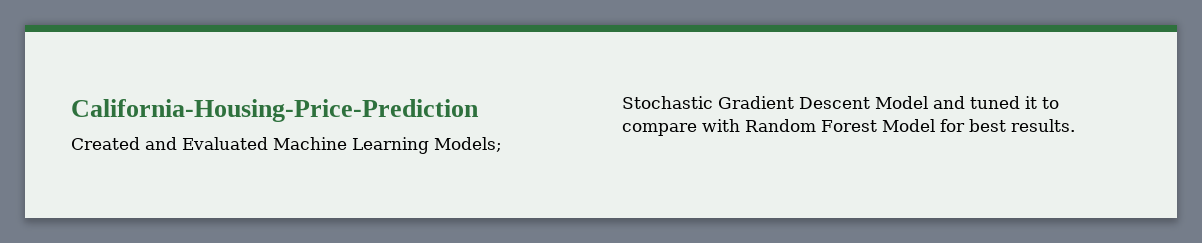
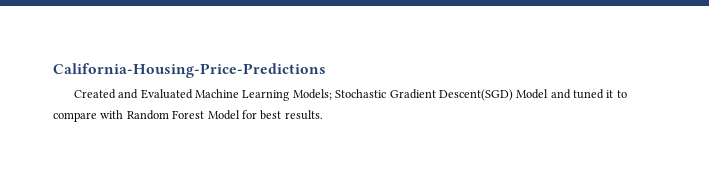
- California-Housing-Price-Prediction
+ California-Housing-Price-Predictions
- Created and Evaluated Machine Learning Models; Stochastic Gradient Descent Model and tuned it to compare with Random Forest Model for best results.
+ Created and Evaluated Machine Learning Models; Stochastic Gradient Descent(SGD) Model and tuned it to compare with Random Forest Model for best results.

